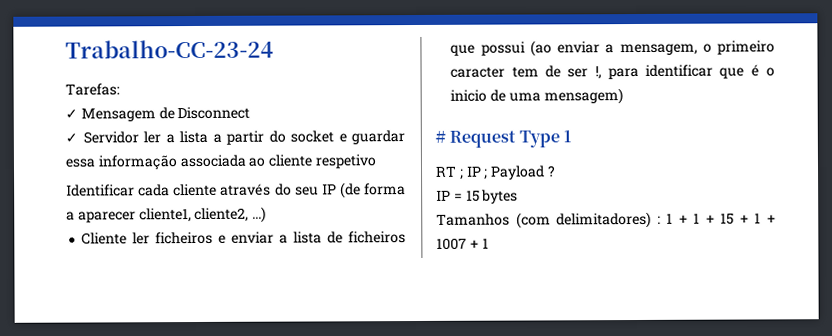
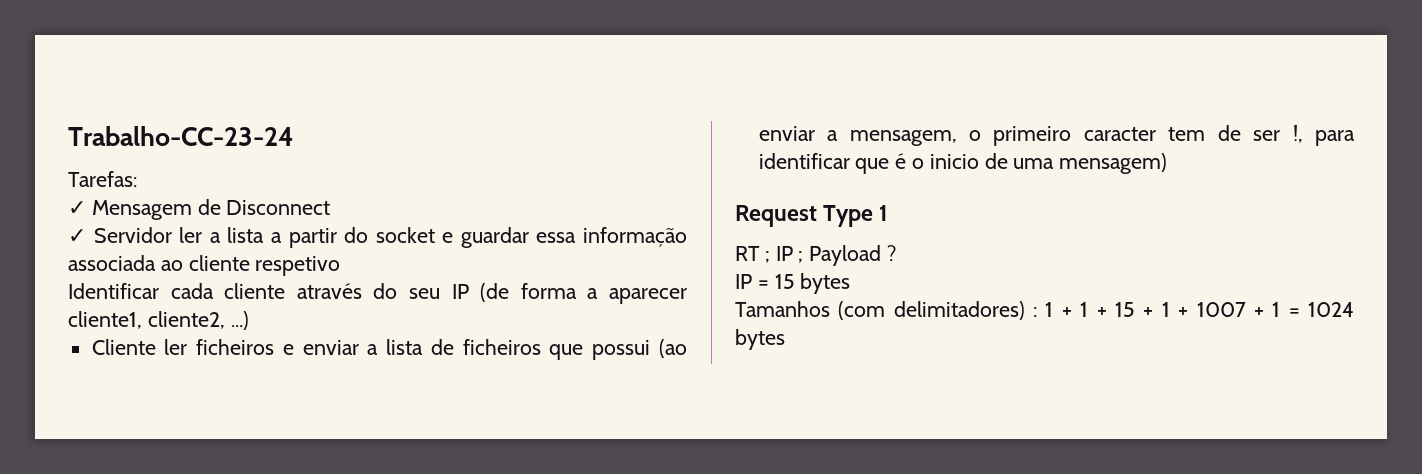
- # Request Type 1
+ Request Type 1
- Tamanhos (com delimitadores) : 1 + 1 + 15 + 1 + 1007 + 1
+ Tamanhos (com delimitadores) : 1 + 1 + 15 + 1 + 1007 + 1 = 1024 bytes

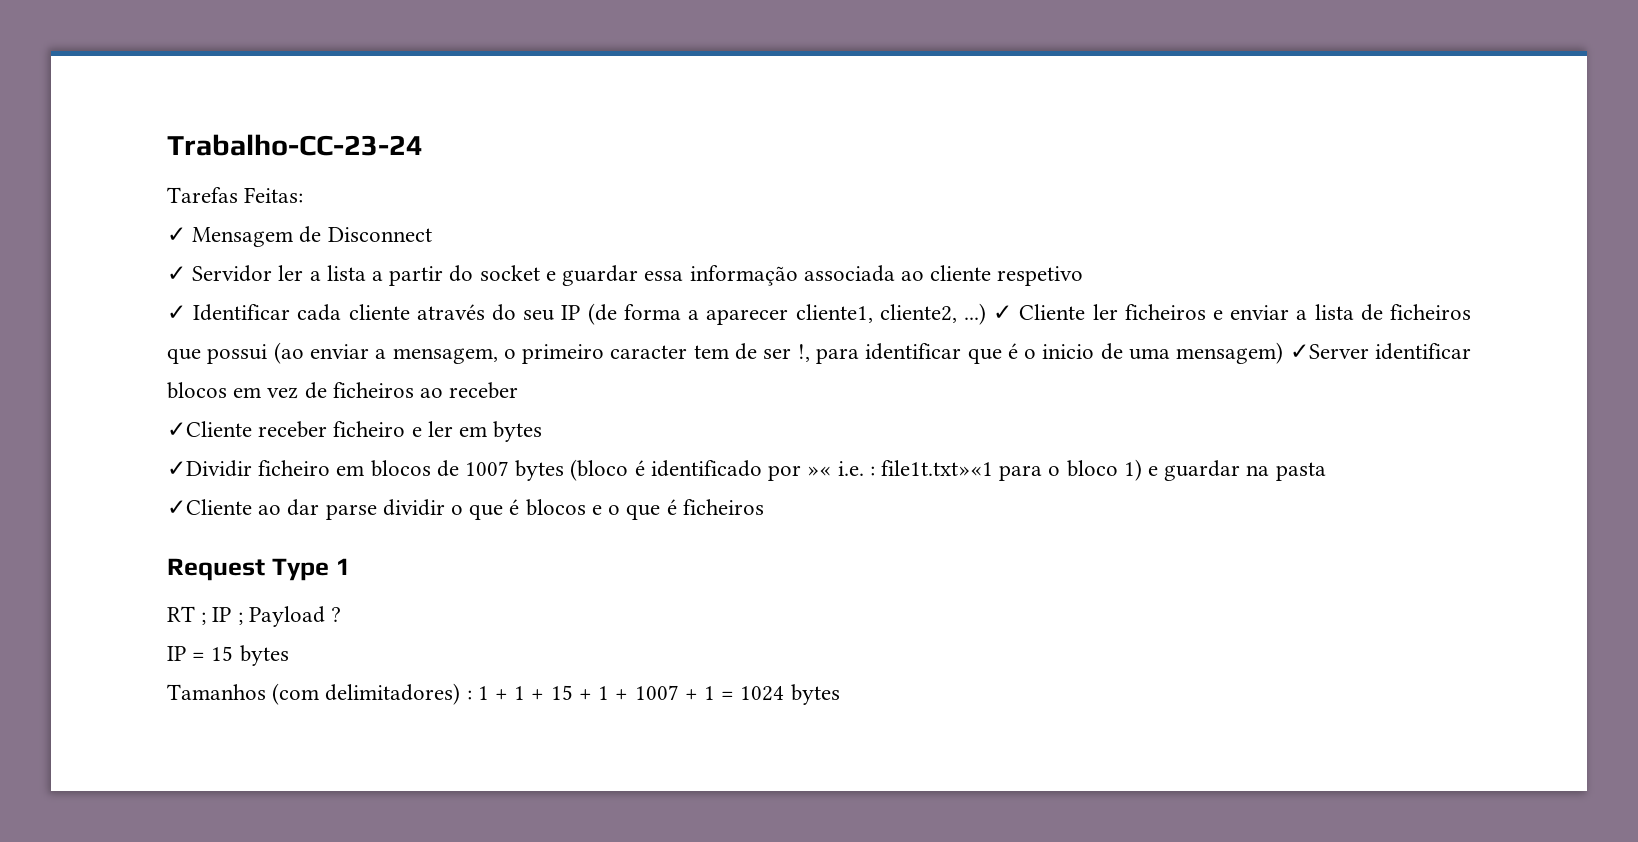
- Tarefas:
+ Tarefas Feitas:
- Identificar cada cliente através do seu IP (de forma a aparecer cliente1, cliente2, ...)
- Cliente ler ficheiros e enviar a lista de ficheiros que possui (ao enviar a mensagem, o primeiro caracter tem de ser !, para identificar que é o inicio de uma mensagem)
+ ✓ Identificar cada cliente através do seu IP (de forma a aparecer cliente1, cliente2, ...) ✓ Cliente ler ficheiros e enviar a lista de ficheiros que possui (ao enviar a mensagem, o primeiro caracter tem de ser !, para identificar que é o inicio de uma mensagem) ✓Server identificar blocos em vez de ficheiros ao receber
+ ✓Cliente receber ficheiro e ler em bytes
+ ✓Dividir ficheiro em blocos de 1007 bytes (bloco é identificado por »« i.e. : file1t.txt»«1 para o bloco 1) e guardar na pasta
+ ✓Cliente ao dar parse dividir o que é blocos e o que é ficheiros

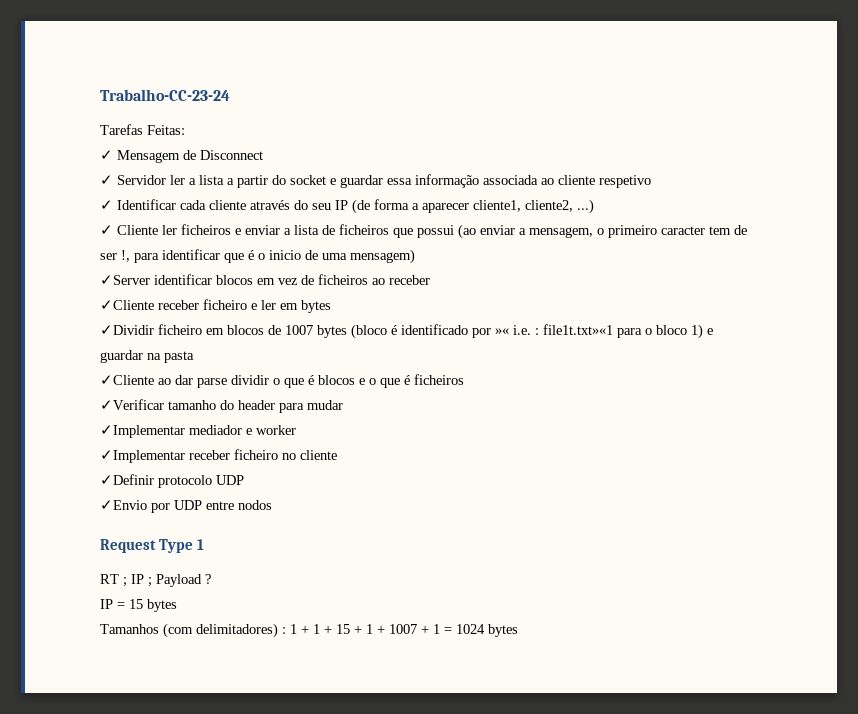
- ✓ Identificar cada cliente através do seu IP (de forma a aparecer cliente1, cliente2, ...) ✓ Cliente ler ficheiros e enviar a lista de ficheiros que possui (ao enviar a mensagem, o primeiro caracter tem de ser !, para identificar que é o inicio de uma mensagem) ✓Server identificar blocos em vez de ficheiros ao receber
+ ✓ Identificar cada cliente através do seu IP (de forma a aparecer cliente1, cliente2, ...)
+ ✓ Cliente ler ficheiros e enviar a lista de ficheiros que possui (ao enviar a mensagem, o primeiro caracter tem de ser !, para identificar que é o inicio de uma mensagem)
+ ✓Server identificar blocos em vez de ficheiros ao receber
+ ✓Verificar tamanho do header para mudar
+ ✓Implementar mediador e worker
+ ✓Implementar receber ficheiro no cliente
+ ✓Definir protocolo UDP
+ ✓Envio por UDP entre nodos

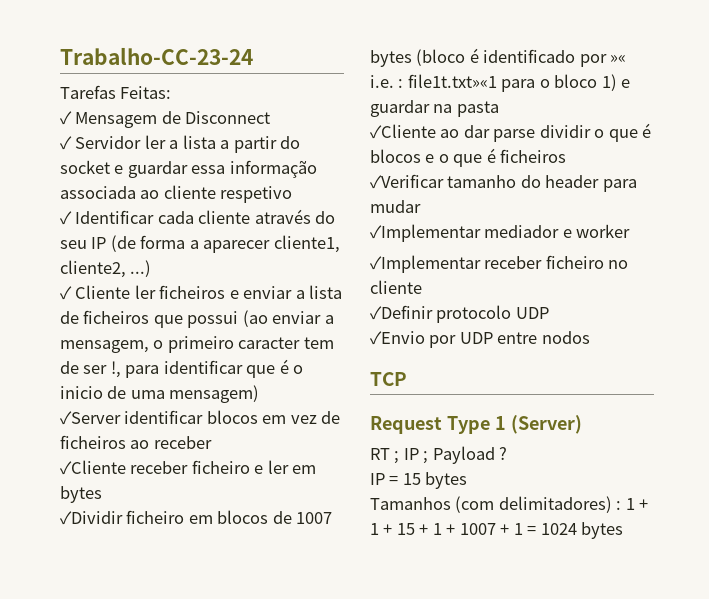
+ TCP
- Request Type 1
+ Request Type 1 (Server)

